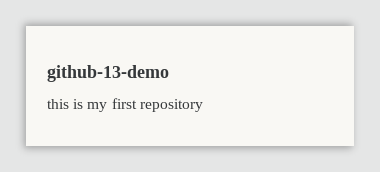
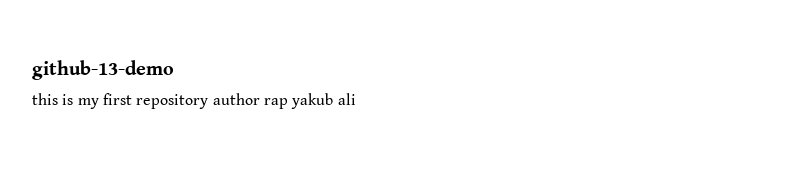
- this is my first repository
+ this is my first repository author rap yakub ali

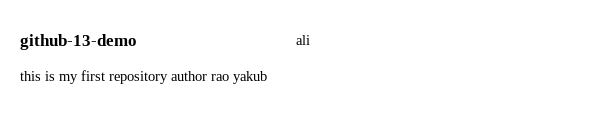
- this is my first repository author rap yakub ali
+ this is my first repository author rao yakub ali

